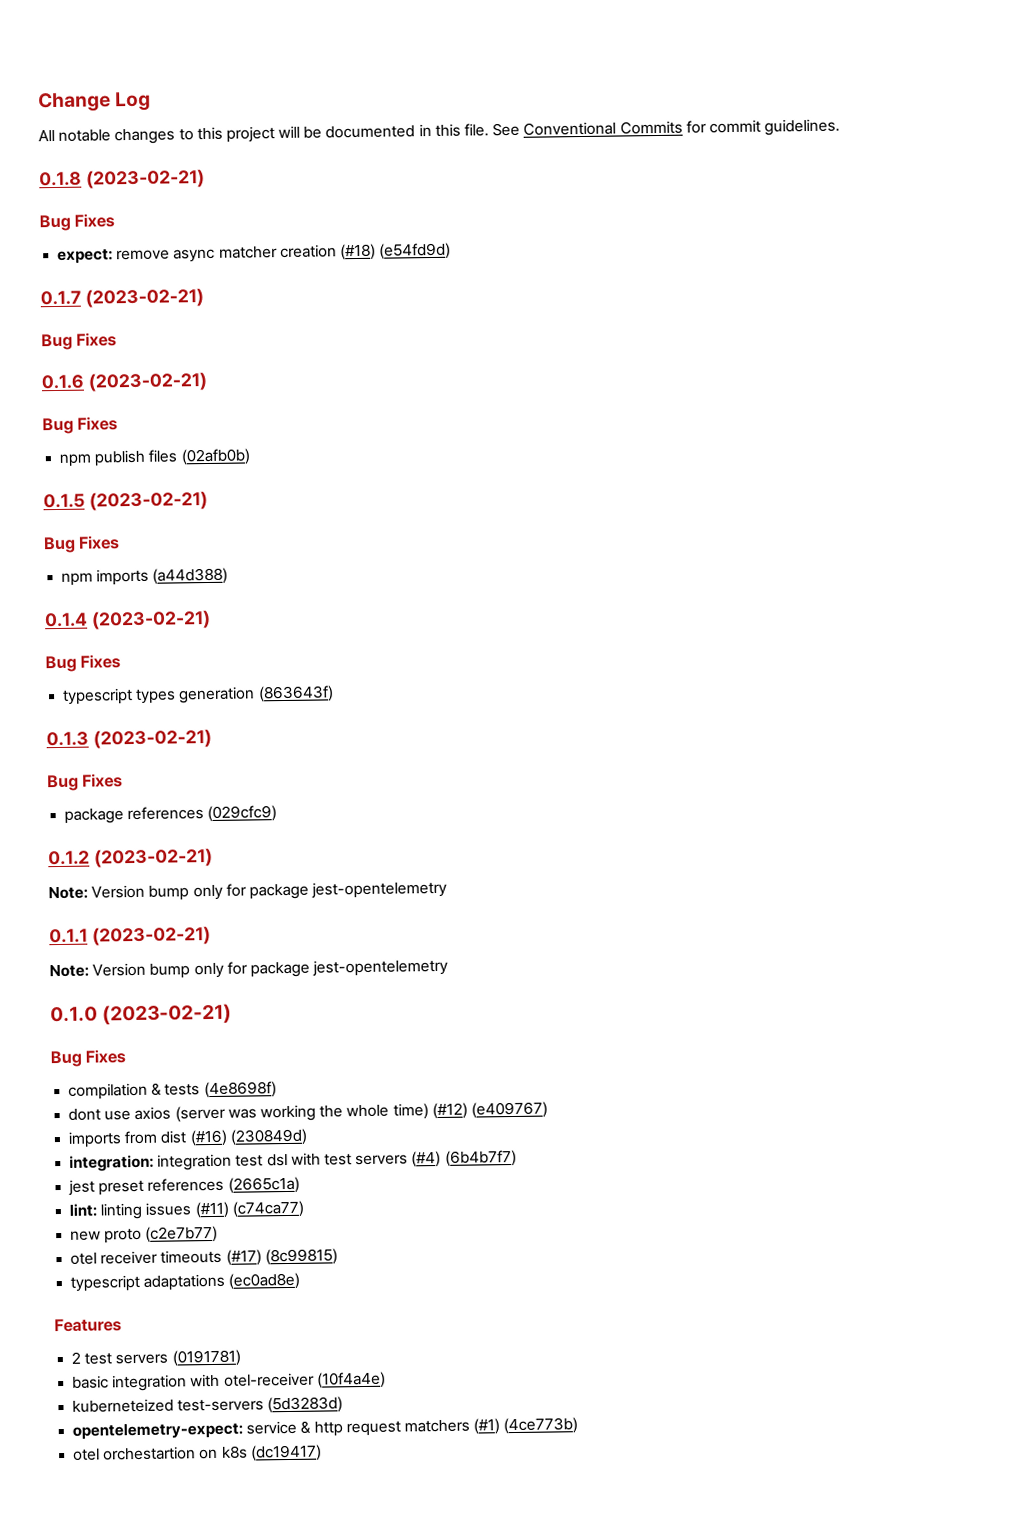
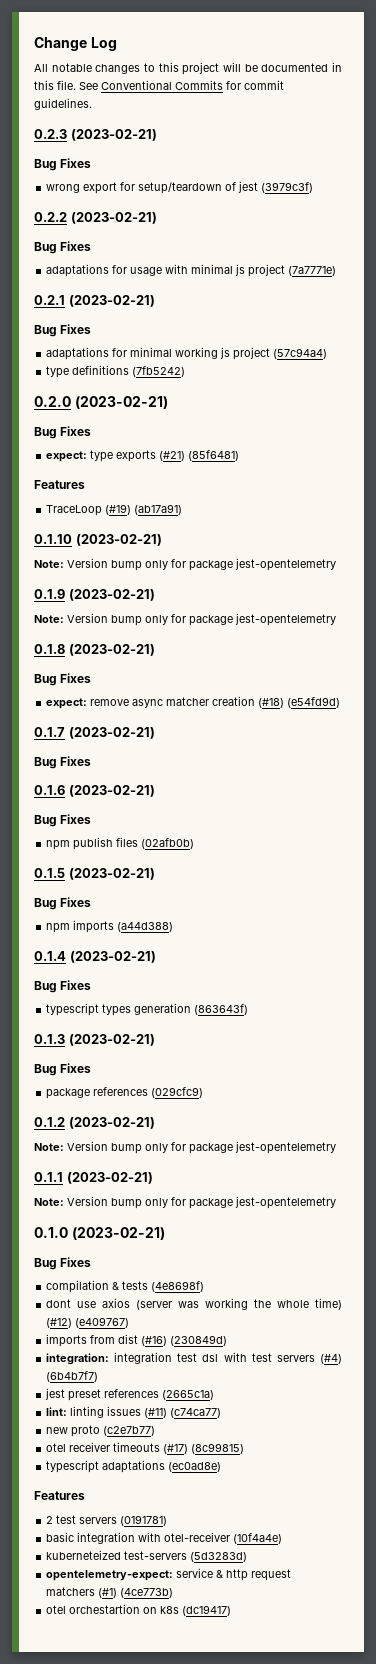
+ 0.2.3 (2023-02-21)
+ Bug Fixes
+ wrong export for setup/teardown of jest (3979c3f)
+ 0.2.2 (2023-02-21)
+ Bug Fixes
+ adaptations for usage with minimal js project (7a7771e)
+ 0.2.1 (2023-02-21)
+ Bug Fixes
+ adaptations for minimal working js project (57c94a4)
+ type definitions (7fb5242)
+ 0.2.0 (2023-02-21)
+ Bug Fixes
+ expect: type exports (#21) (85f6481)
+ Features
+ TraceLoop (#19) (ab17a91)
+ 0.1.10 (2023-02-21)
+ Note: Version bump only for package jest-opentelemetry
+ 0.1.9 (2023-02-21)
+ Note: Version bump only for package jest-opentelemetry

